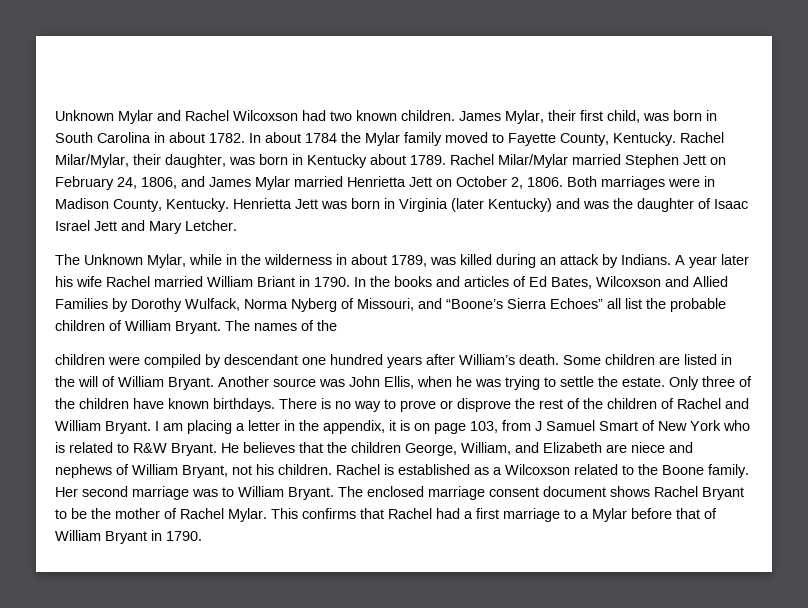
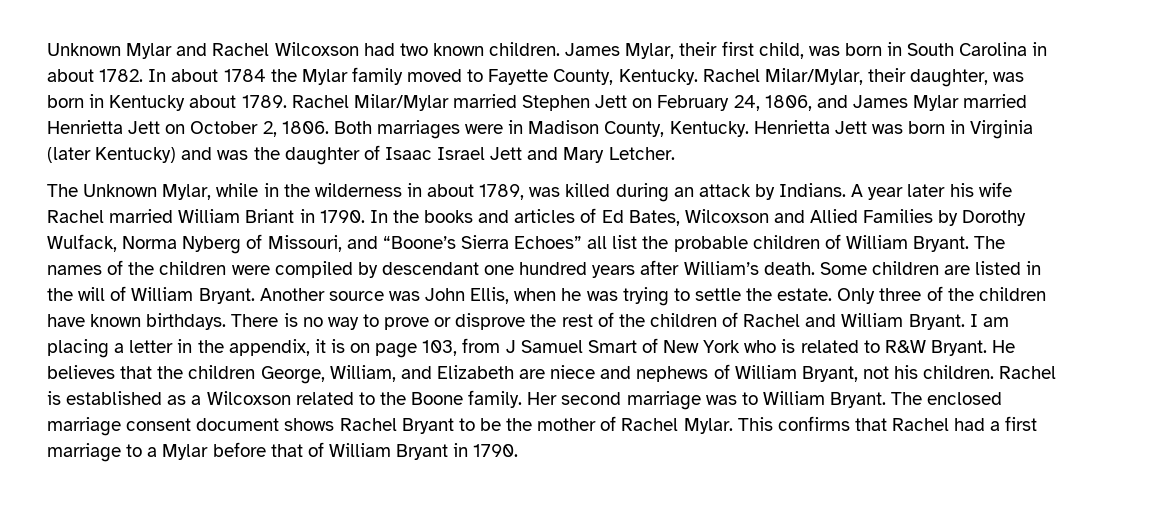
- The names of the
- children were compiled by descendant one hundred years after William’s death.
+ The names of the children were compiled by descendant one hundred years after William’s death.

